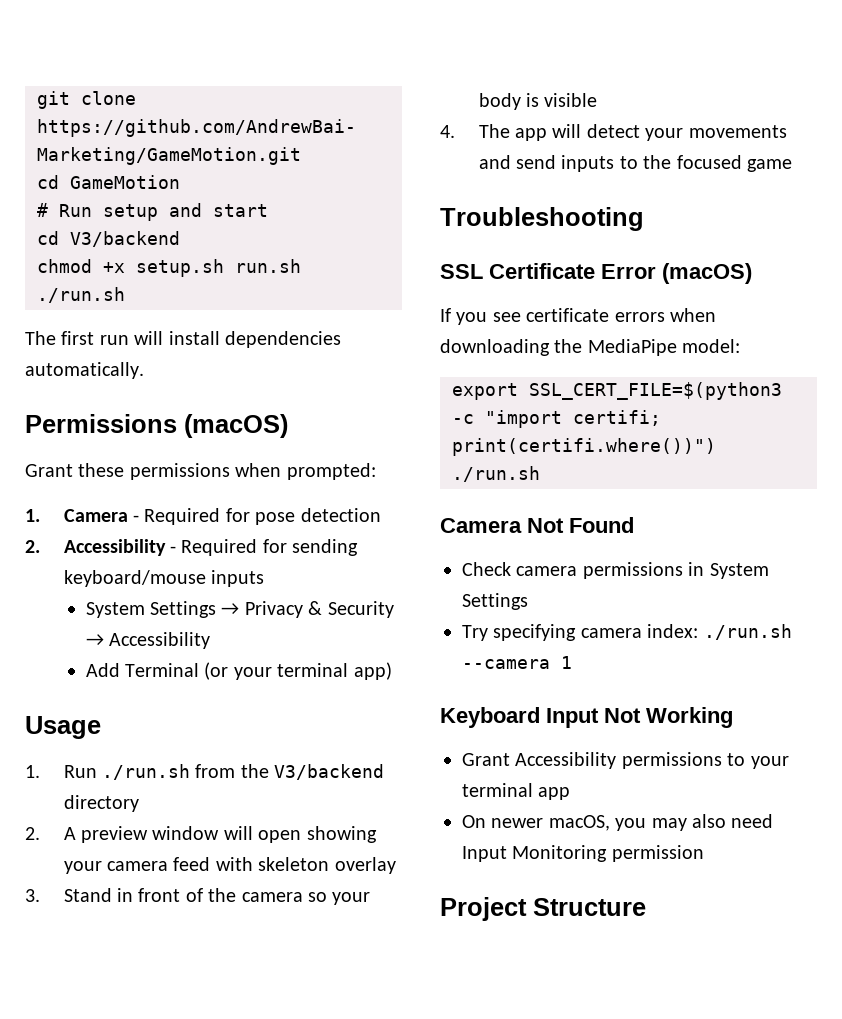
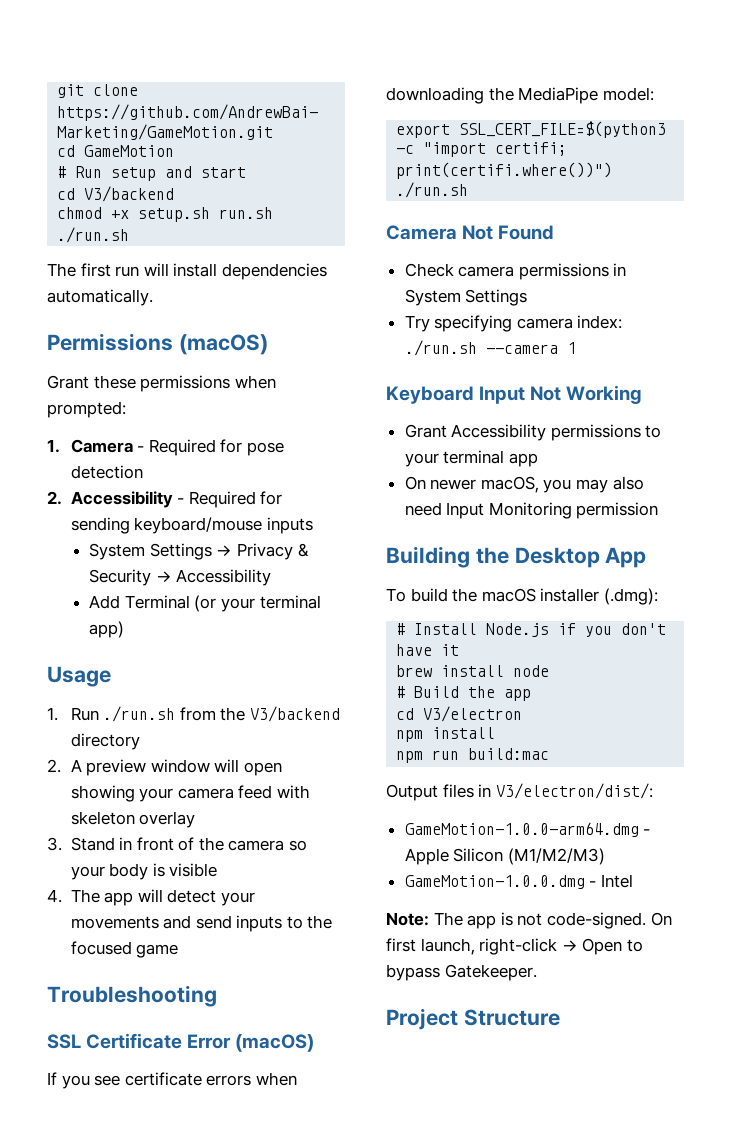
+ Building the Desktop App
+ To build the macOS installer (.dmg):
+ # Install Node.js if you don't have it
+ brew install node
+ # Build the app
+ cd V3/electron
+ npm install
+ npm run build:mac
+ Output files in V3/electron/dist/:
+ GameMotion-1.0.0-arm64.dmg - Apple Silicon (M1/M2/M3)
+ GameMotion-1.0.0.dmg - Intel
+ Note: The app is not code-signed. On first launch, right-click → Open to bypass Gatekeeper.

